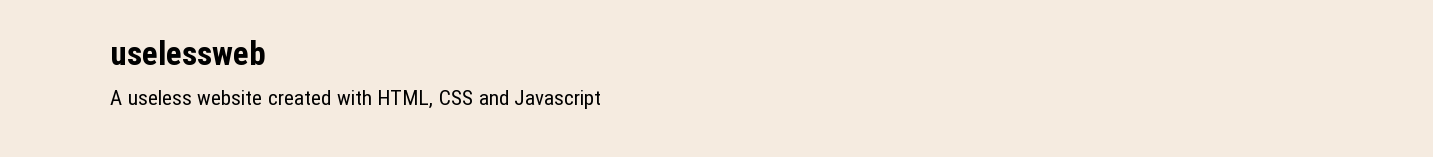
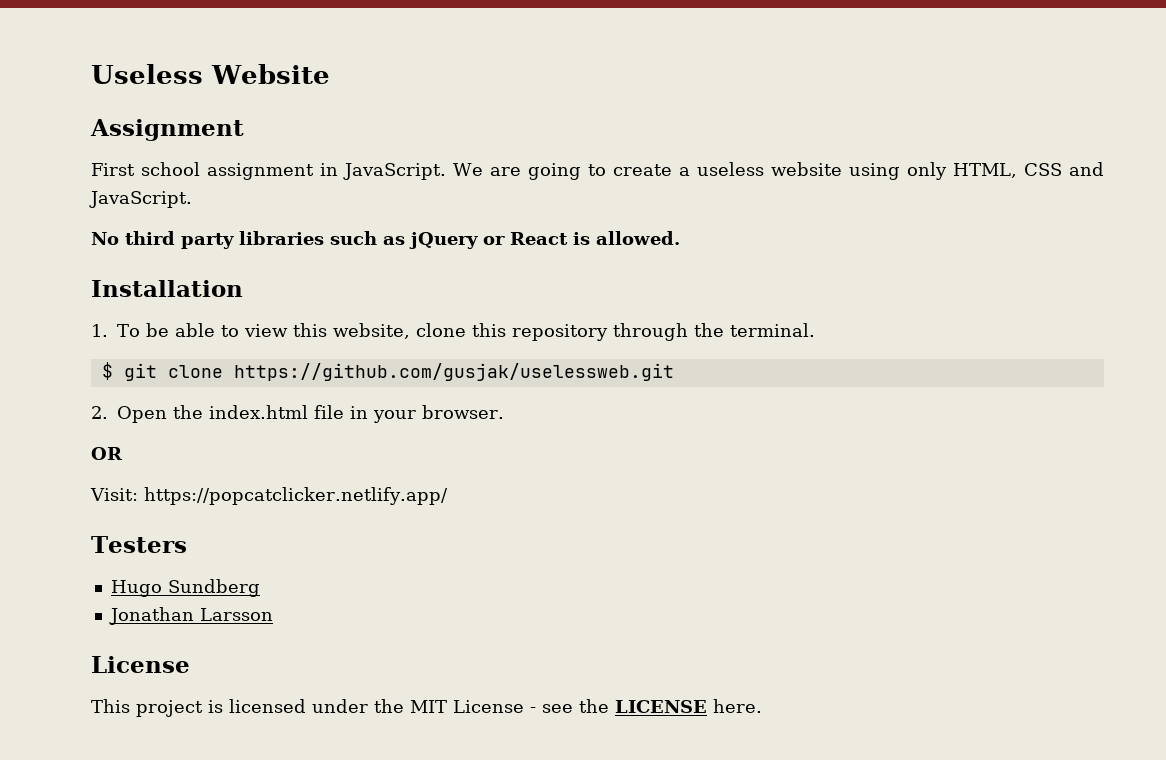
- uselessweb
- A useless website created with HTML, CSS and Javascript
+ Useless Website
+ Assignment
+ First school assignment in JavaScript. We are going to create a useless website using only HTML, CSS and JavaScript.
+ No third party libraries such as jQuery or React is allowed.
+ Installation
+ 1. To be able to view this website, clone this repository through the terminal.
+ $ git clone https://github.com/gusjak/uselessweb.git
+ 2. Open the index.html file in your browser.
+ OR
+ Visit: https://popcatclicker.netlify.app/
+ Testers
+ Hugo Sundberg
+ Jonathan Larsson
+ License
+ This project is licensed under the MIT License - see the LICENSE here.

